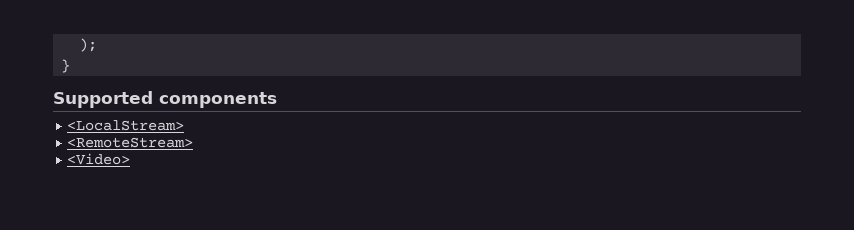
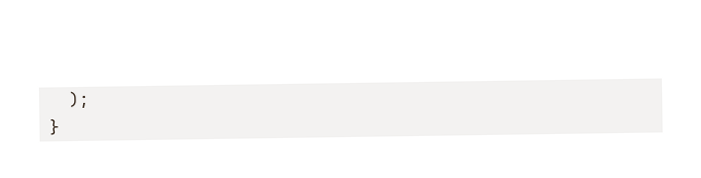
- Supported components
- <LocalStream>
- <RemoteStream>
- <Video>

